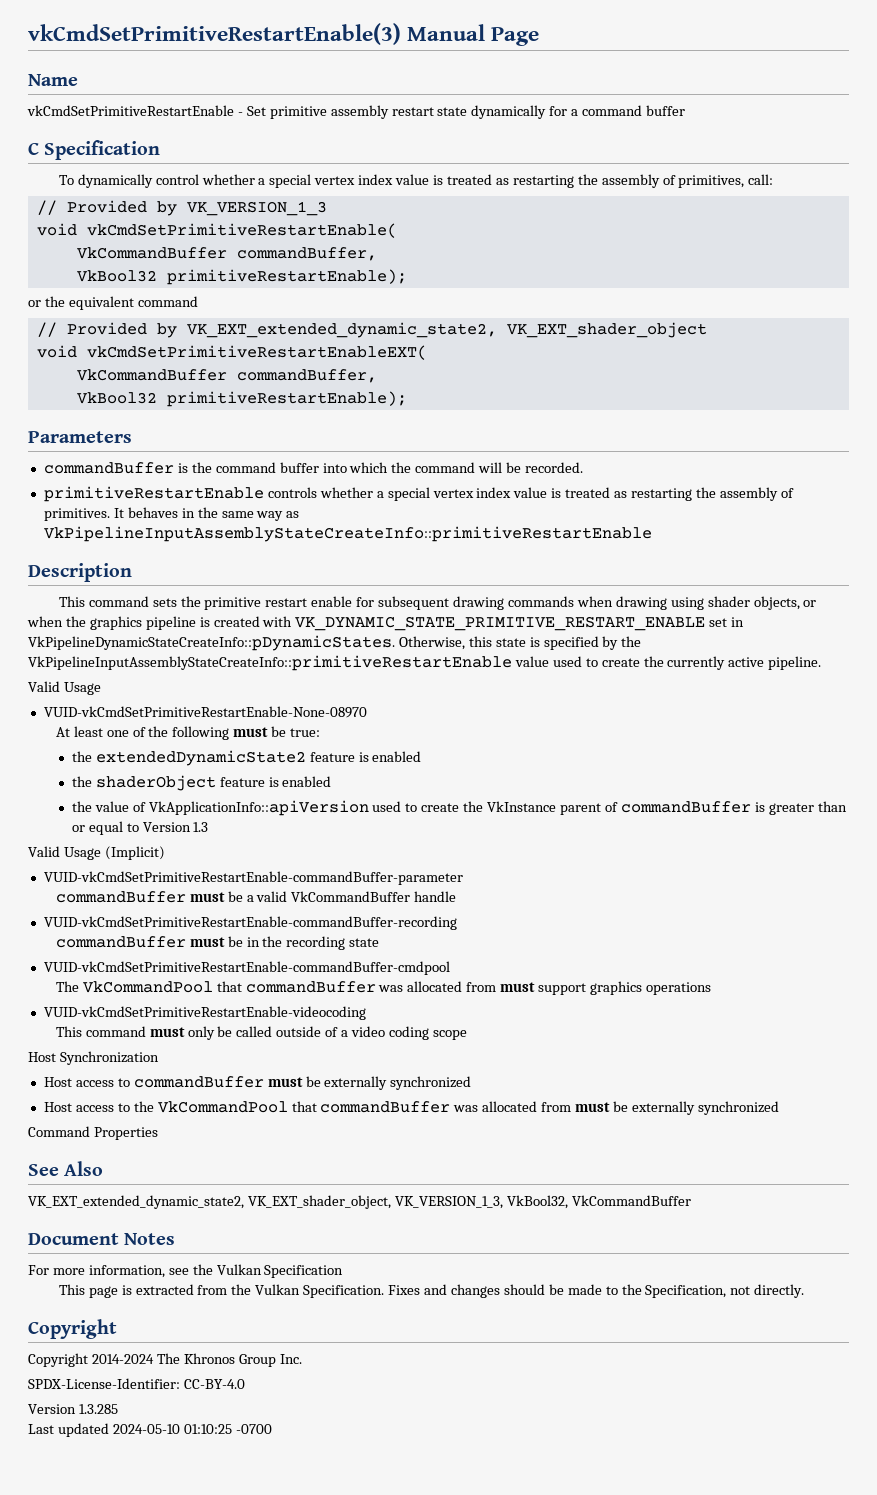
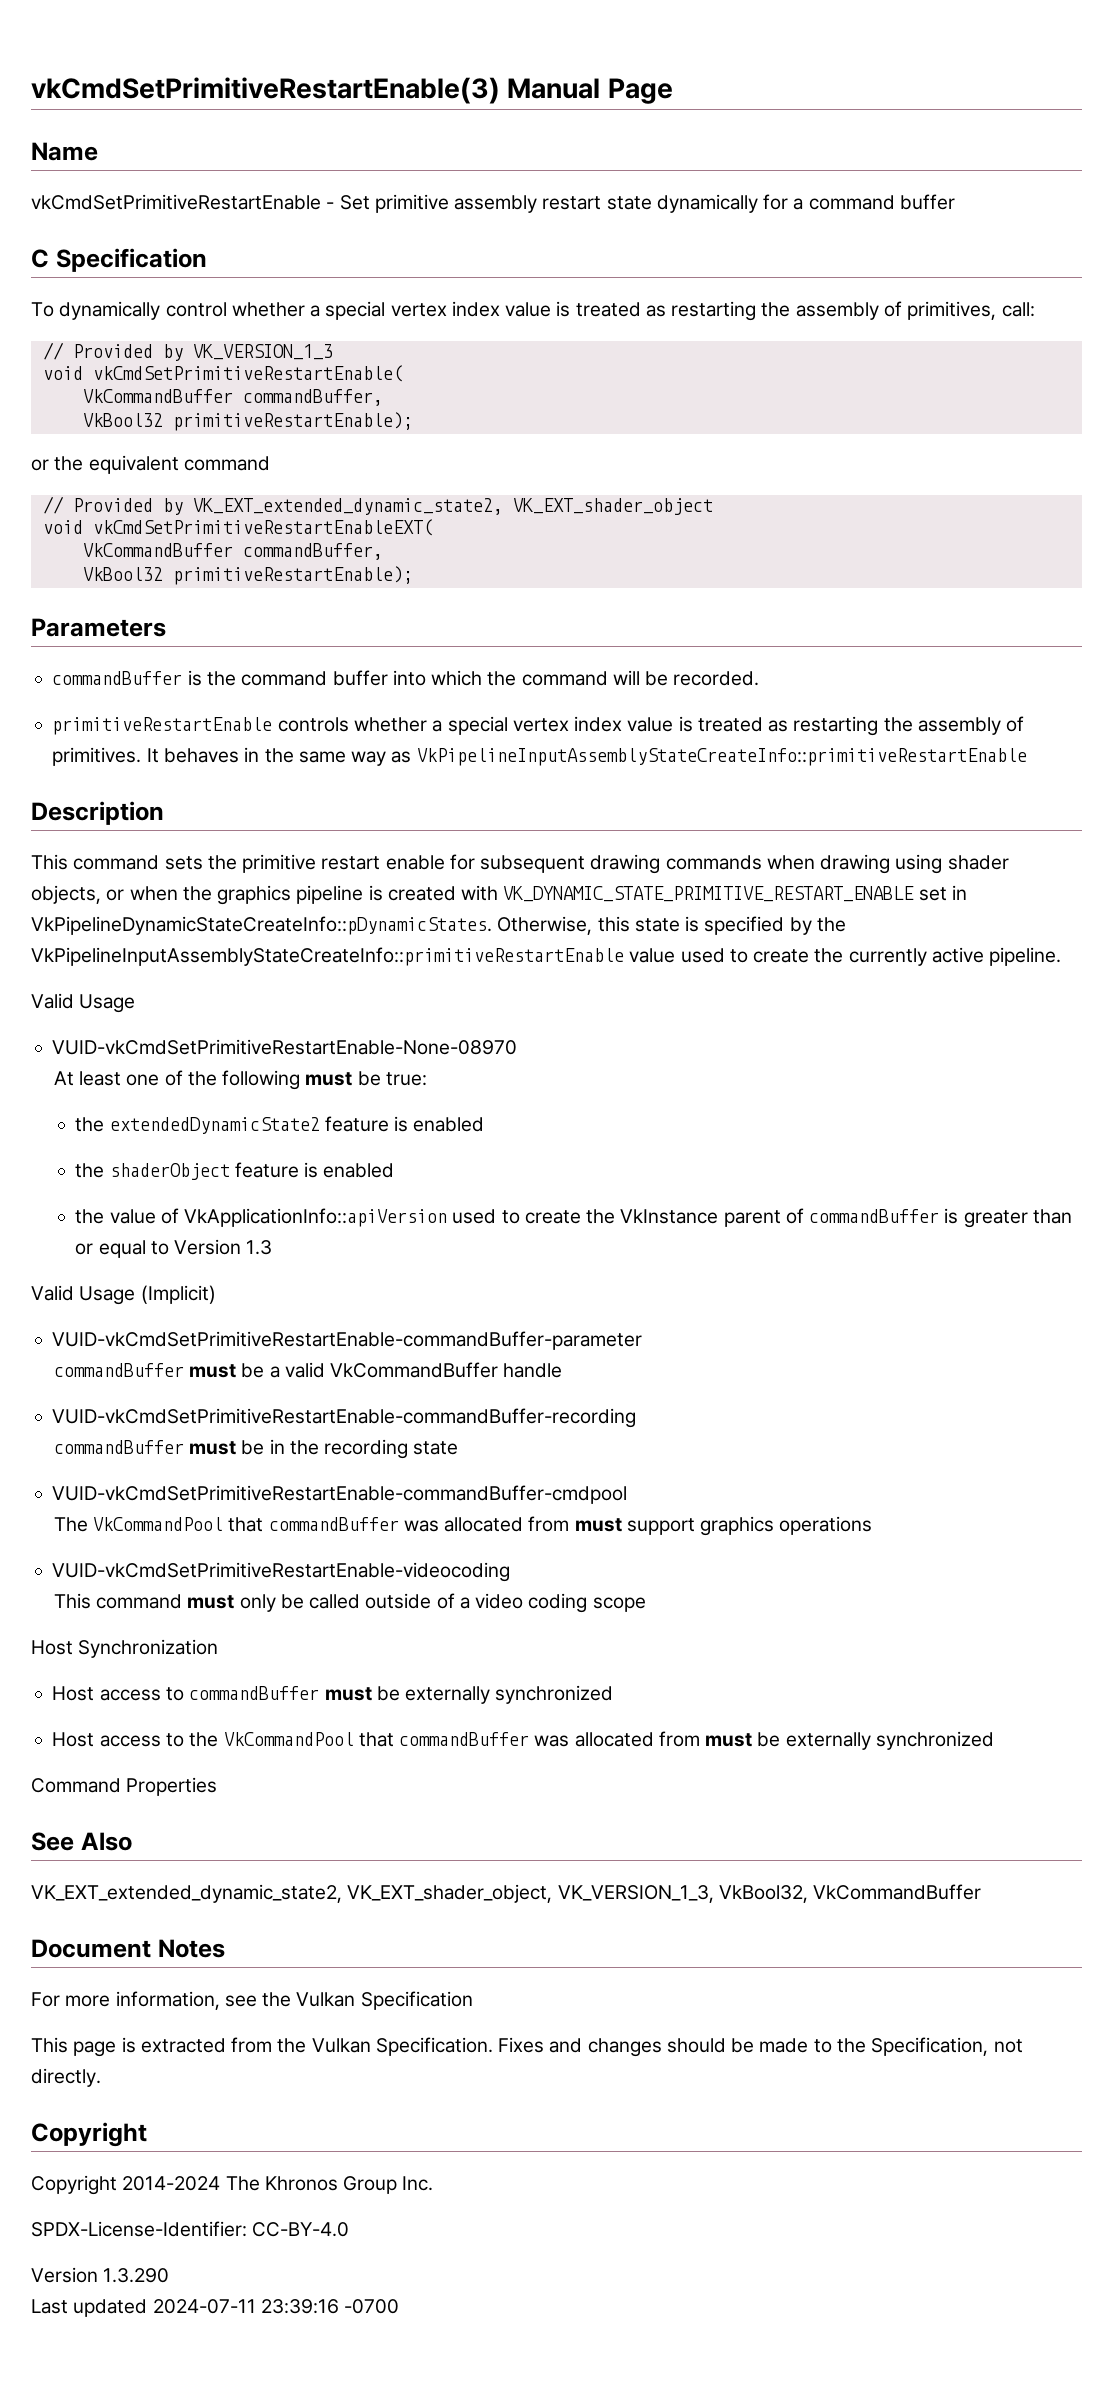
- Version 1.3.285
+ Version 1.3.290
- Last updated 2024-05-10 01:10:25 -0700
+ Last updated 2024-07-11 23:39:16 -0700

